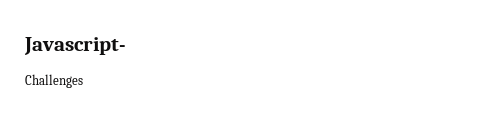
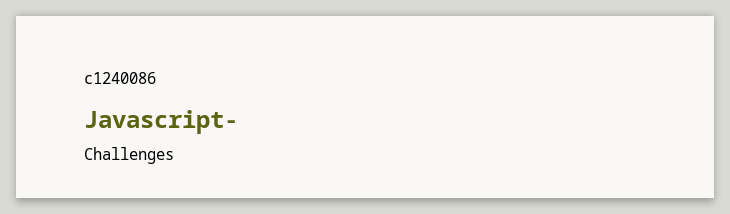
+ c1240086

